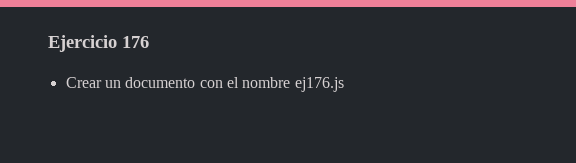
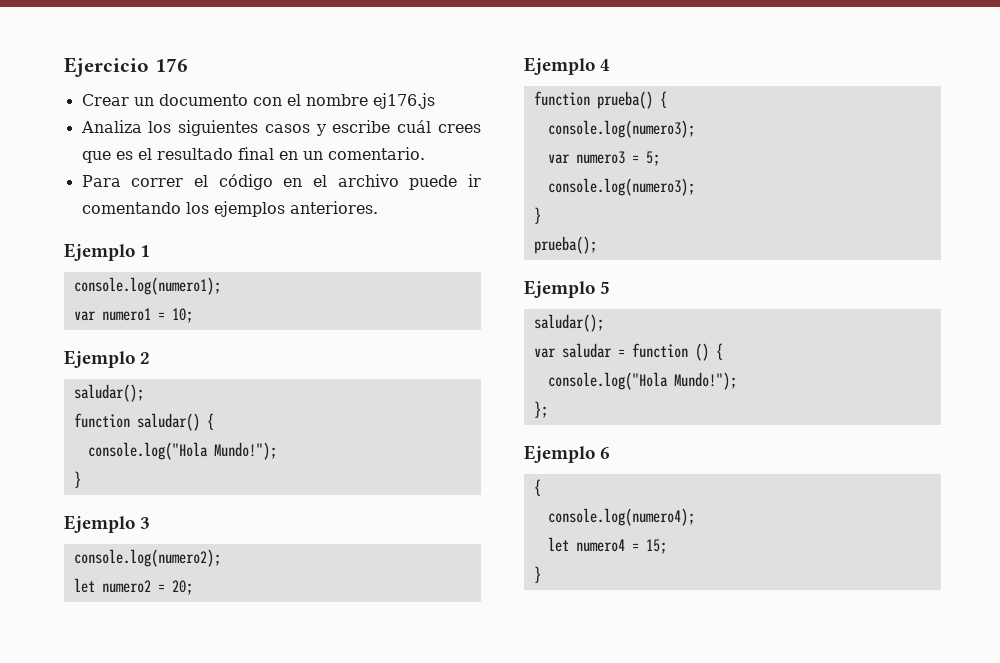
+ Analiza los siguientes casos y escribe cuál crees que es el resultado final en un comentario.
+ Para correr el código en el archivo puede ir comentando los ejemplos anteriores.
+ Ejemplo 1
+ console.log(numero1);
+ var numero1 = 10;
+ Ejemplo 2
+ saludar();
+ function saludar() {
+ console.log("Hola Mundo!");
+ }
+ Ejemplo 3
+ console.log(numero2);
+ let numero2 = 20;
+ Ejemplo 4
+ function prueba() {
+ console.log(numero3);
+ var numero3 = 5;
+ console.log(numero3);
+ }
+ prueba();
+ Ejemplo 5
+ saludar();
+ var saludar = function () {
+ console.log("Hola Mundo!");
+ };
+ Ejemplo 6
+ {
+ console.log(numero4);
+ let numero4 = 15;
+ }

